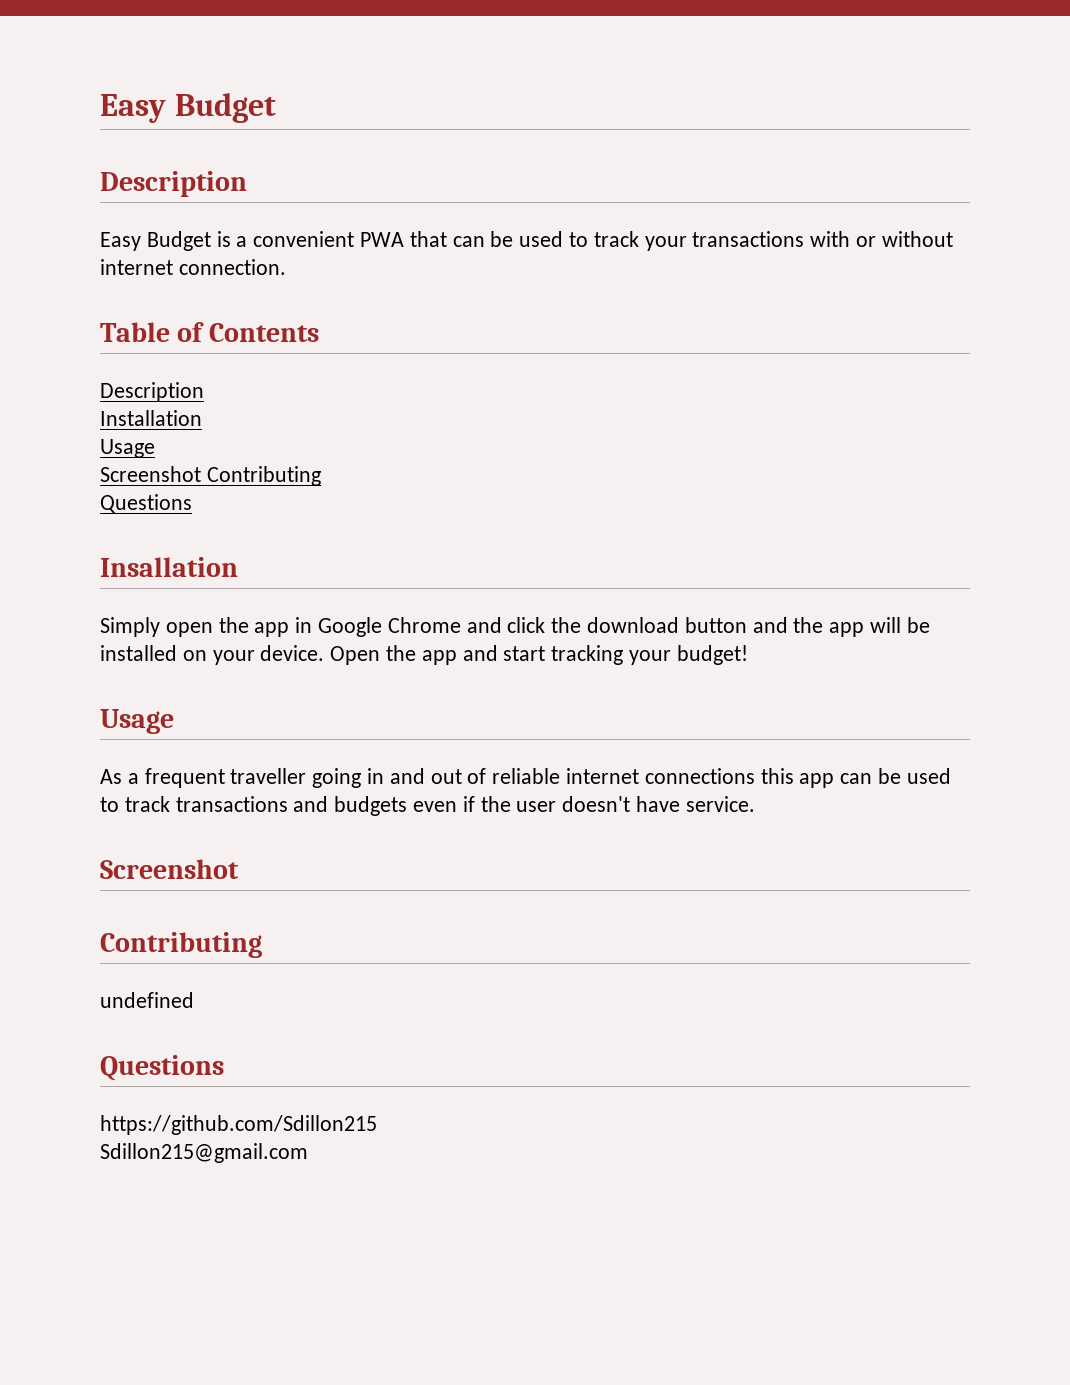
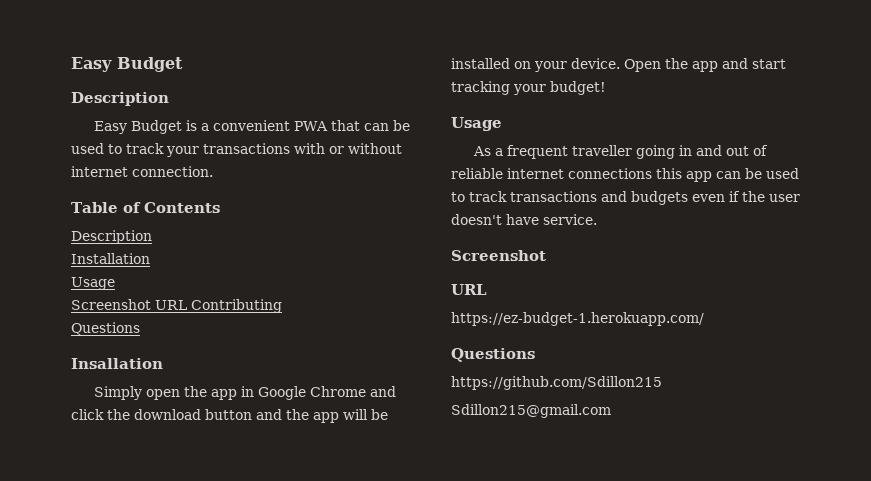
- Screenshot Contributing
+ Screenshot URL Contributing
  As a frequent traveller going in and out of reliable internet connections this app can be used to track transactions and budgets even if the user doesn't have service.
  Screenshot
- Contributing
- undefined
+ URL
+ https://ez-budget-1.herokuapp.com/

